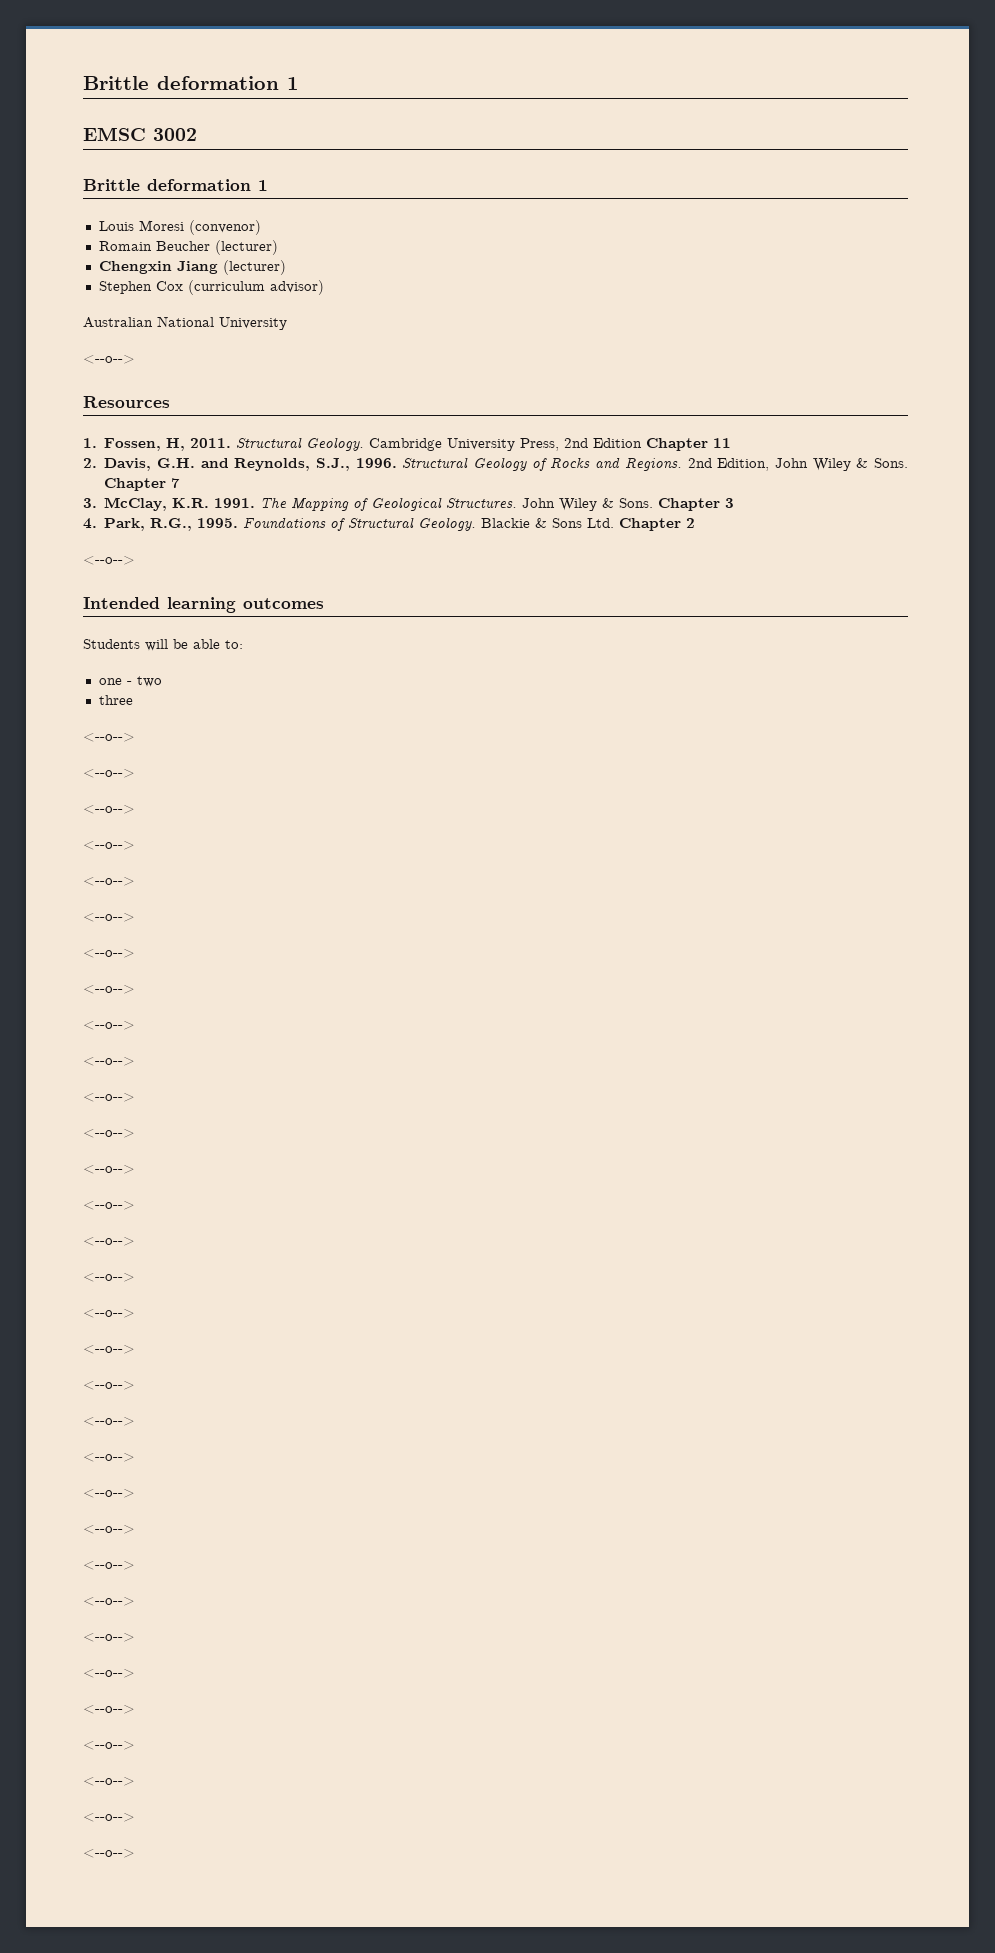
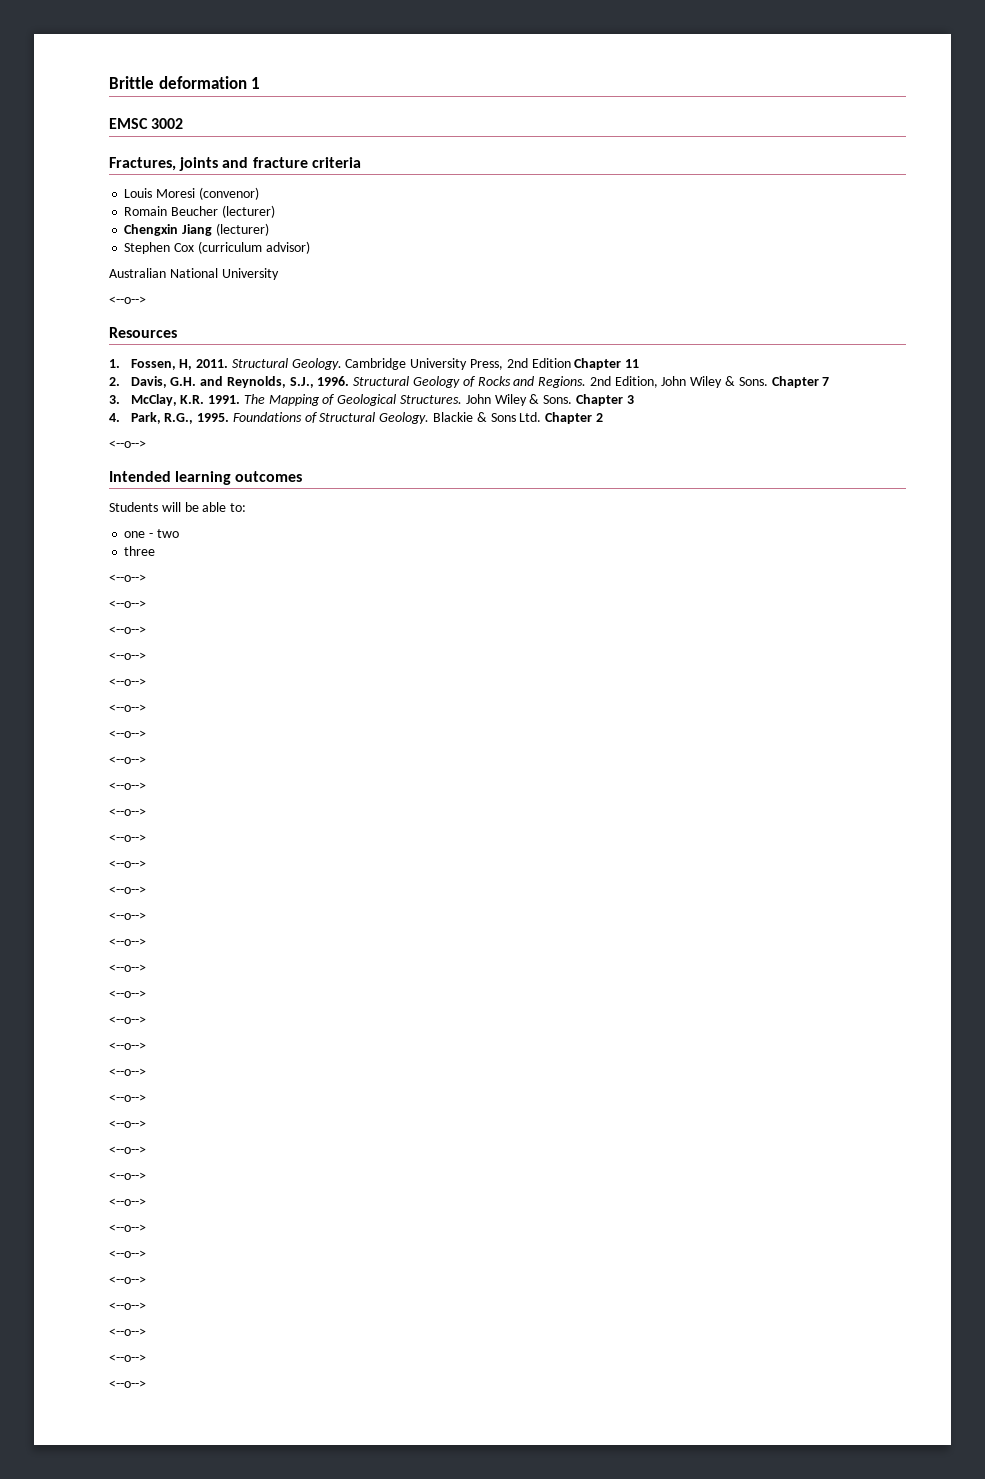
  EMSC 3002
- Brittle deformation 1
+ Fractures, joints and fracture criteria

